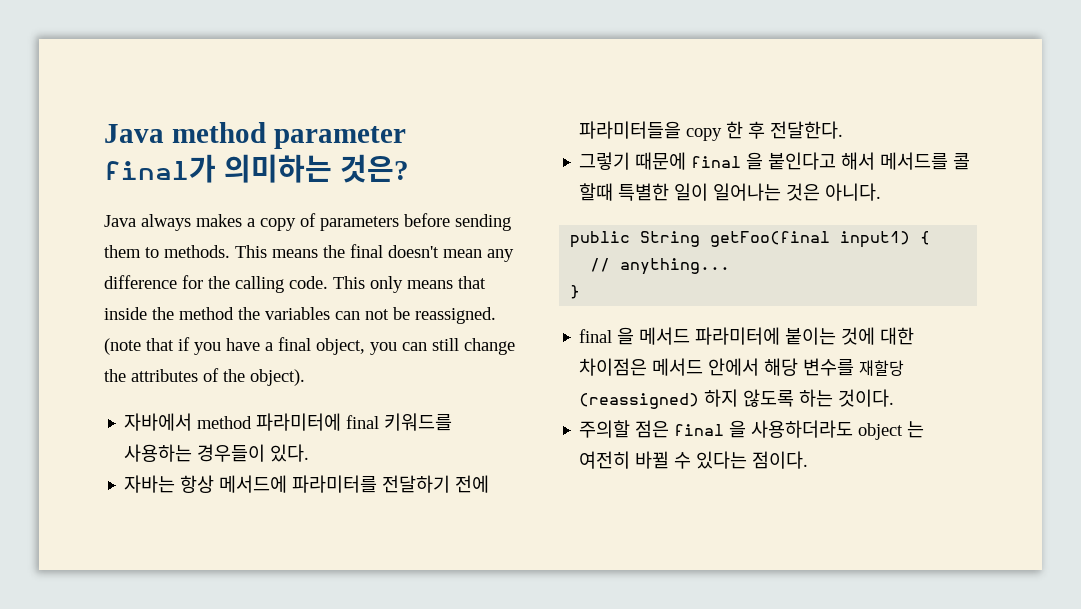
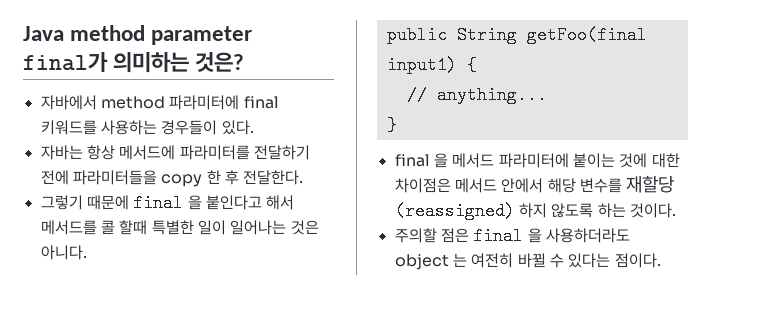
- Java always makes a copy of parameters before sending them to methods. This means the final doesn't mean any difference for the calling code. This only means that inside the method the variables can not be reassigned. (note that if you have a final object, you can still change the attributes of the object).

